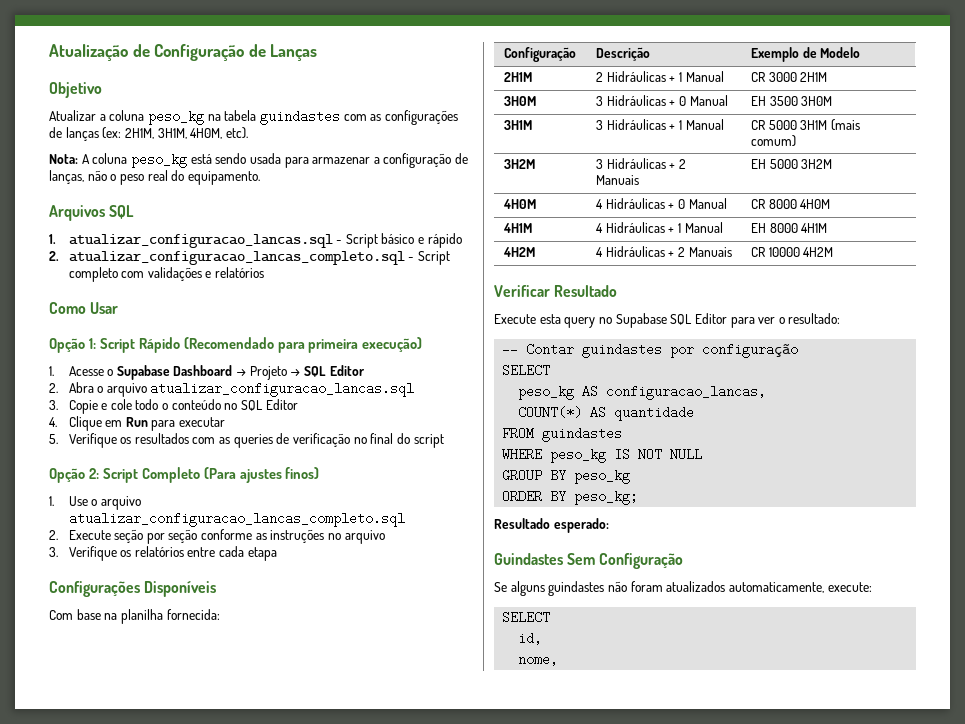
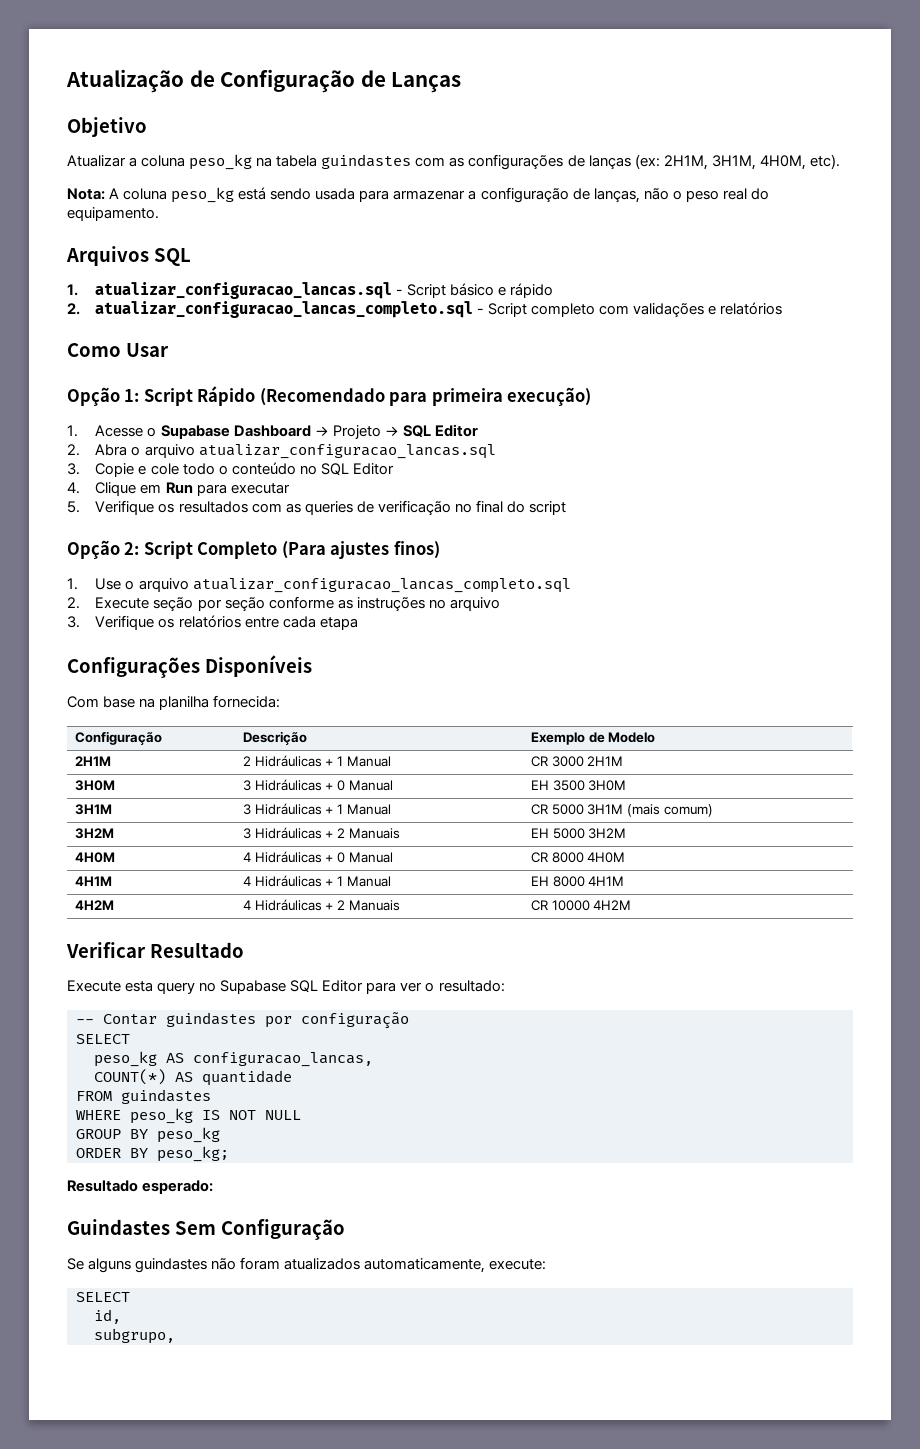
- nome,
+ subgrupo,

